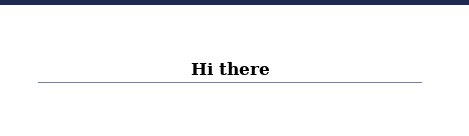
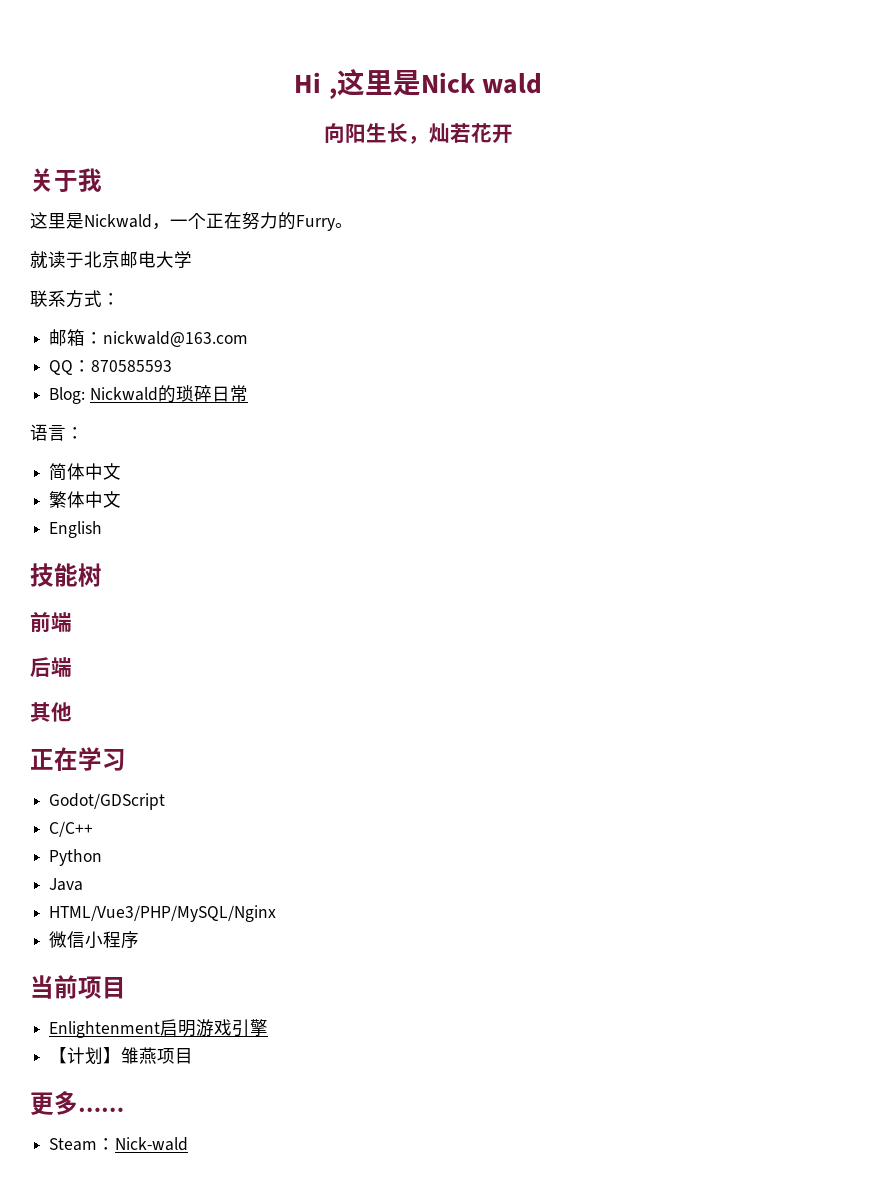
- Hi there
+ Hi ,这里是Nick wald
+ 向阳生长，灿若花开
+ 关于我
+ 这里是Nickwald，一个正在努力的Furry。
+ 就读于北京邮电大学
+ 联系方式：
+ 邮箱：nickwald@163.com
+ QQ：870585593
+ Blog: Nickwald的琐碎日常
+ 语言：
+ 简体中文
+ 繁体中文
+ English
+ 技能树
+ 前端
+ 后端
+ 其他
+ 正在学习
+ Godot/GDScript
+ C/C++
+ Python
+ Java
+ HTML/Vue3/PHP/MySQL/Nginx
+ 微信小程序
+ 当前项目
+ Enlightenment启明游戏引擎
+ 【计划】雏燕项目
+ 更多……
+ Steam：Nick-wald

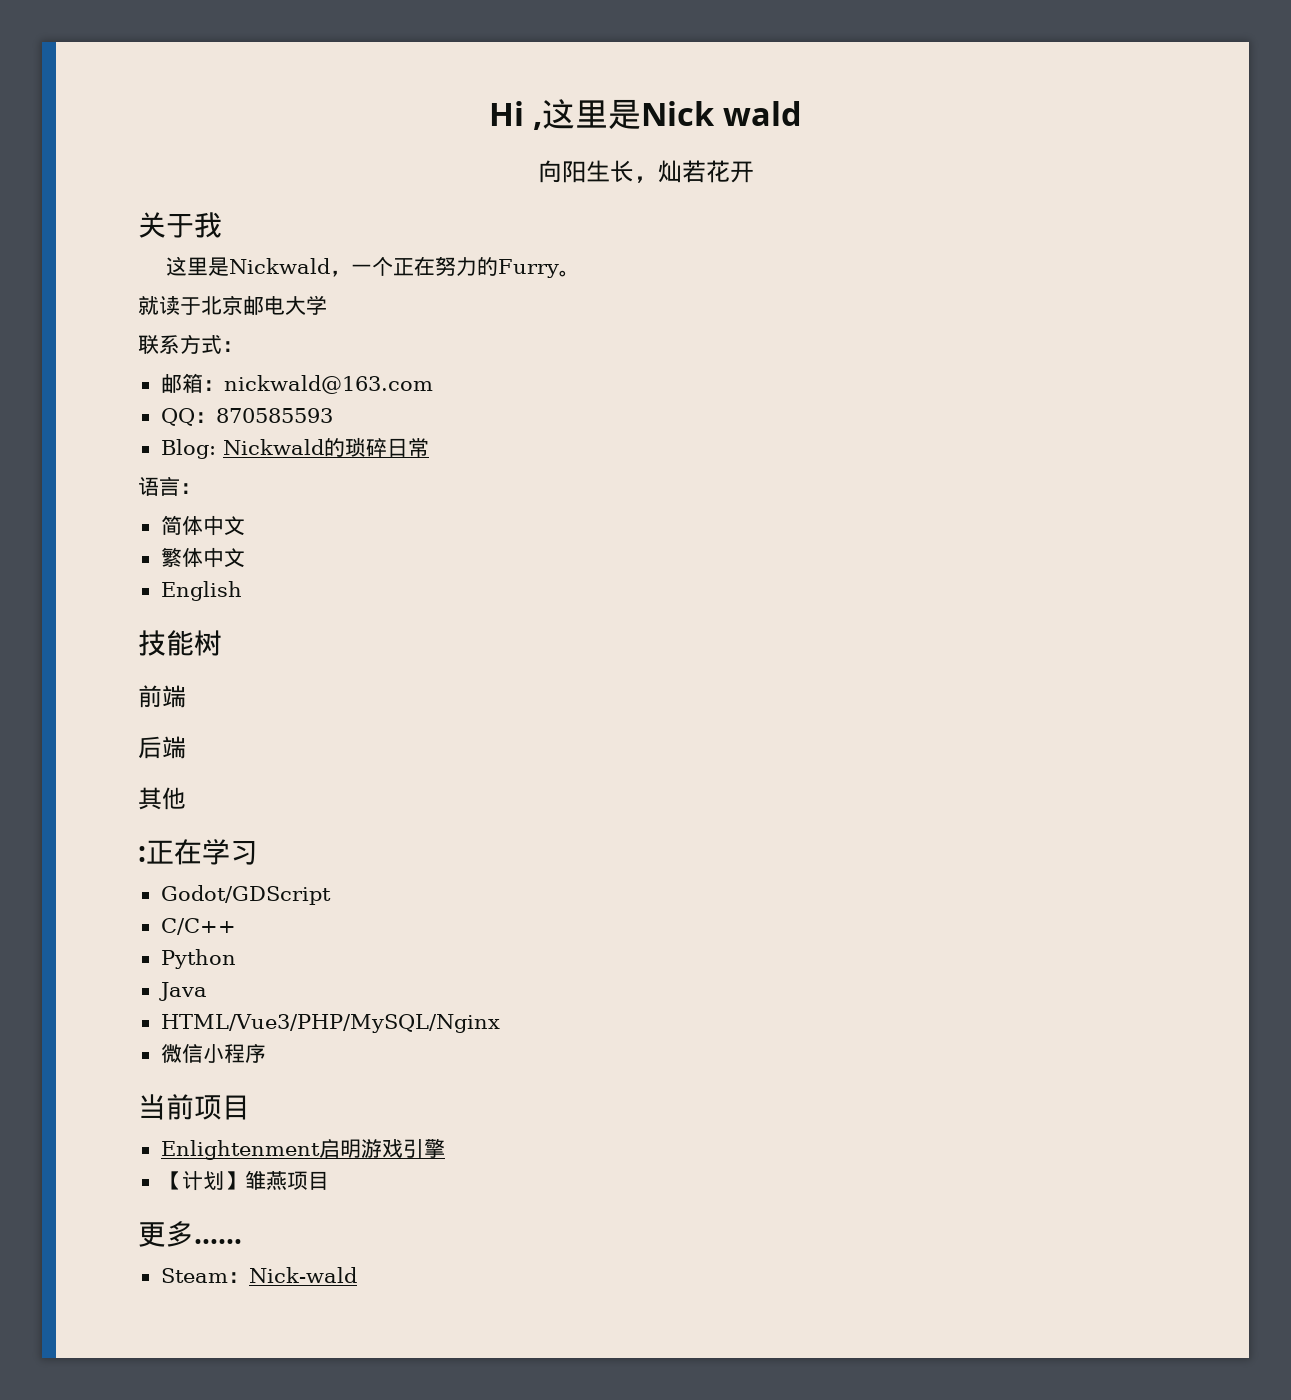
- 正在学习
+ :正在学习

